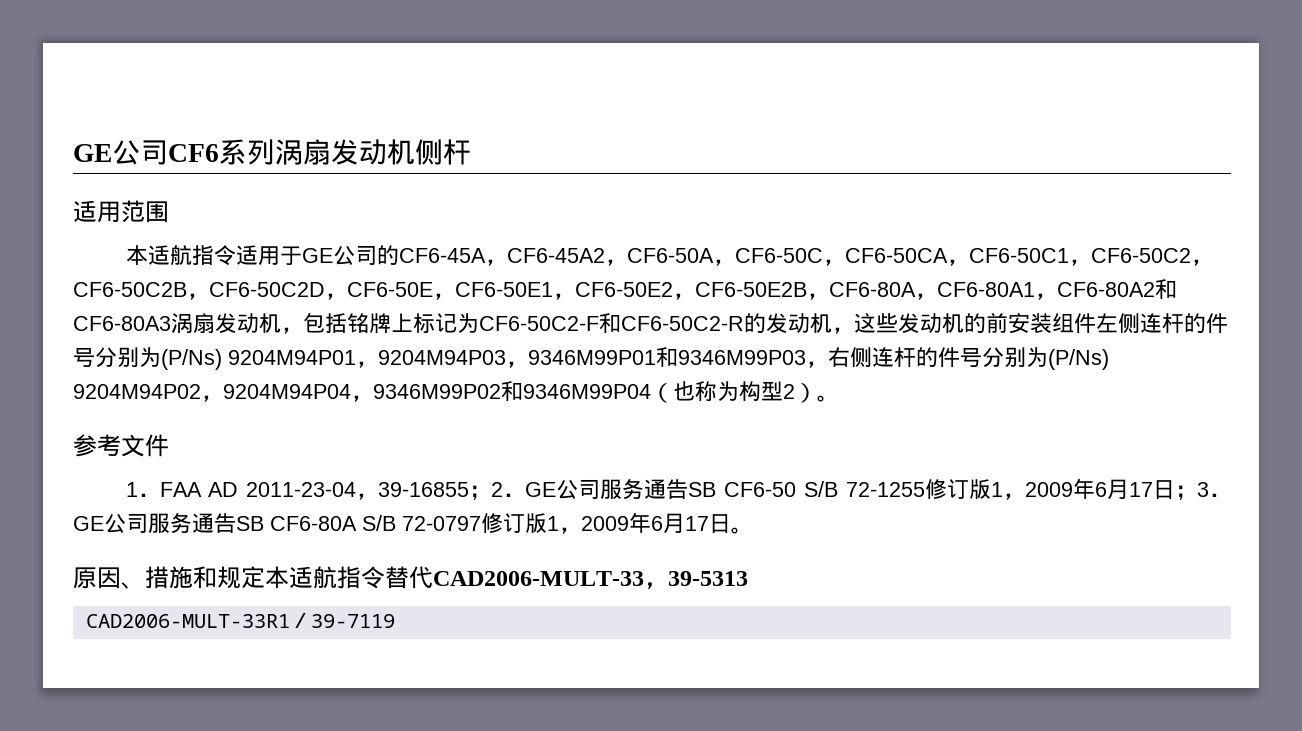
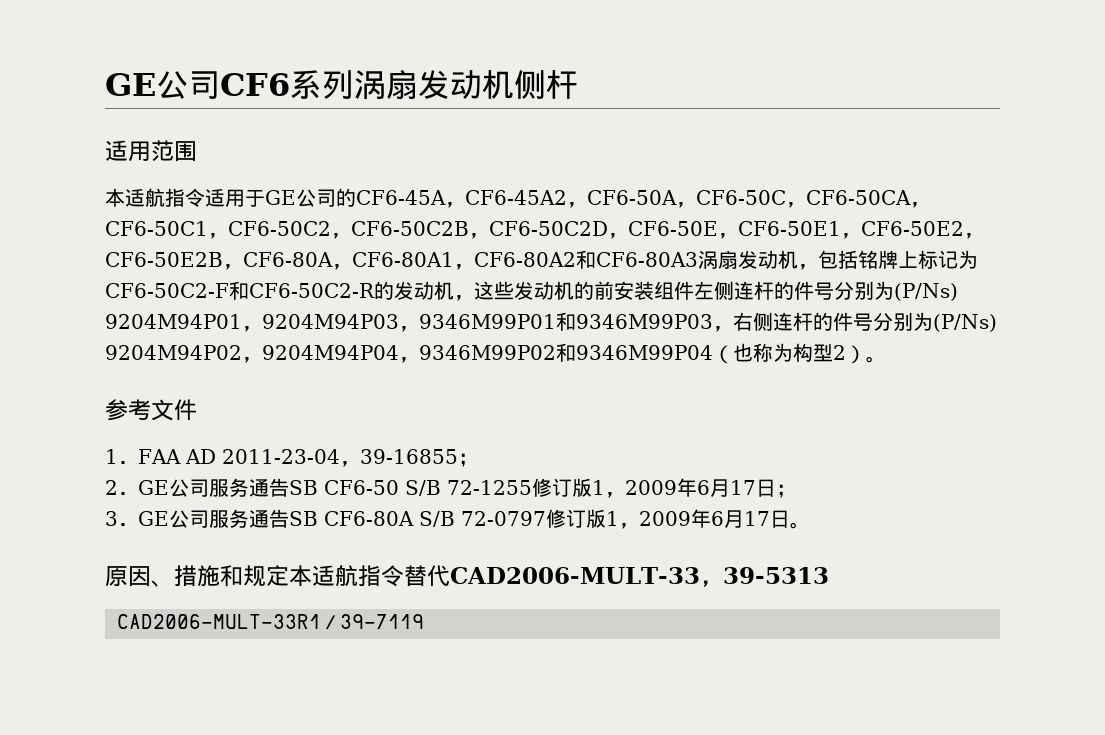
- 1．FAA AD 2011-23-04，39-16855；2．GE公司服务通告SB CF6-50 S/B 72-1255修订版1，2009年6月17日；3．GE公司服务通告SB CF6-80A S/B 72-0797修订版1，2009年6月17日。
+ 1．FAA AD 2011-23-04，39-16855；
+ 2．GE公司服务通告SB CF6-50 S/B 72-1255修订版1，2009年6月17日；
+ 3．GE公司服务通告SB CF6-80A S/B 72-0797修订版1，2009年6月17日。

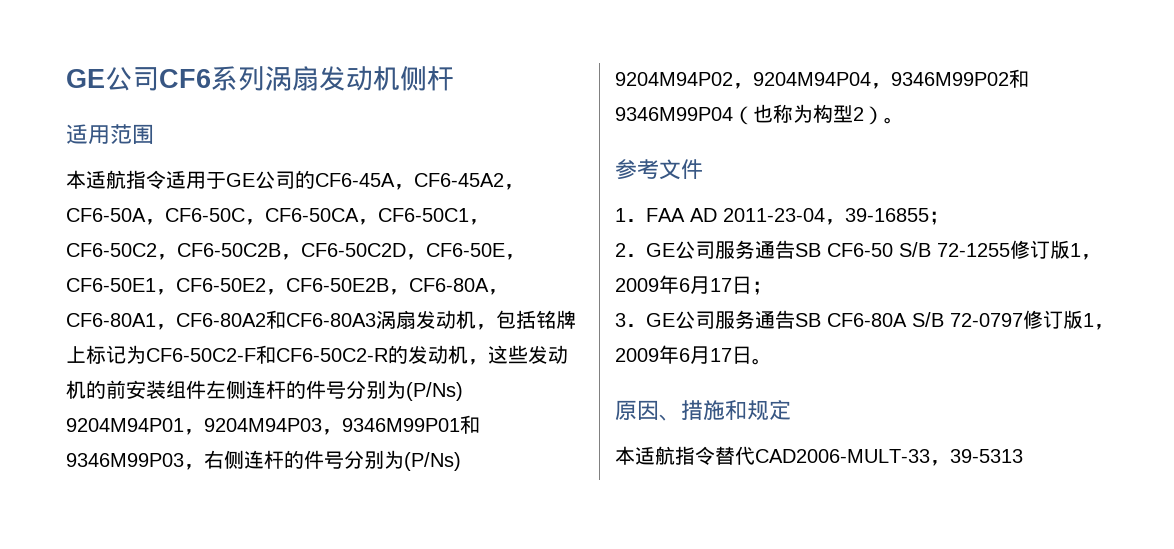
- 原因、措施和规定本适航指令替代CAD2006-MULT-33，39-5313
+ 原因、措施和规定
+ 本适航指令替代CAD2006-MULT-33，39-5313
- CAD2006-MULT-33R1／39-7119

